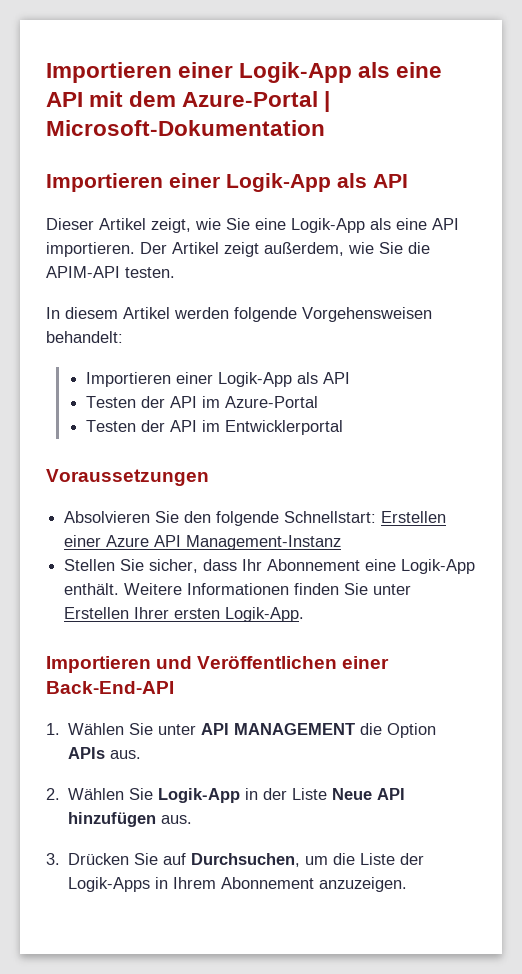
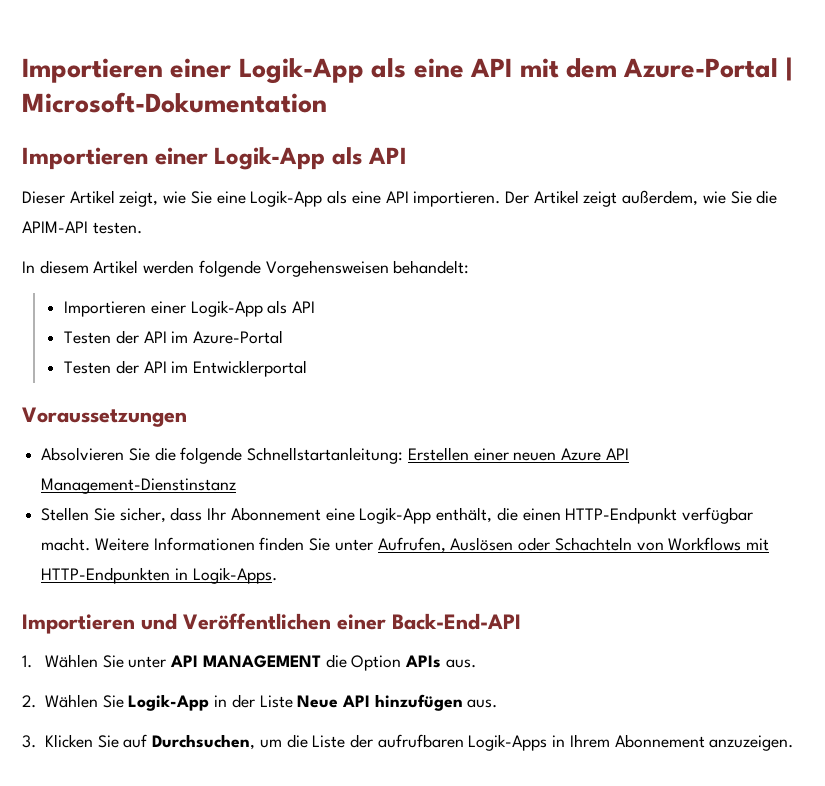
- Absolvieren Sie den folgende Schnellstart: Erstellen einer Azure API Management-Instanz
+ Absolvieren Sie die folgende Schnellstartanleitung: Erstellen einer neuen Azure API Management-Dienstinstanz
- Stellen Sie sicher, dass Ihr Abonnement eine Logik-App enthält.
+ Stellen Sie sicher, dass Ihr Abonnement eine Logik-App enthält, die einen HTTP-Endpunkt verfügbar macht.
- Weitere Informationen finden Sie unter Erstellen Ihrer ersten Logik-App.
+ Weitere Informationen finden Sie unter Aufrufen, Auslösen oder Schachteln von Workflows mit HTTP-Endpunkten in Logik-Apps.
- 3. Drücken Sie auf Durchsuchen, um die Liste der Logik-Apps in Ihrem Abonnement anzuzeigen.
+ 3. Klicken Sie auf Durchsuchen, um die Liste der aufrufbaren Logik-Apps in Ihrem Abonnement anzuzeigen.

